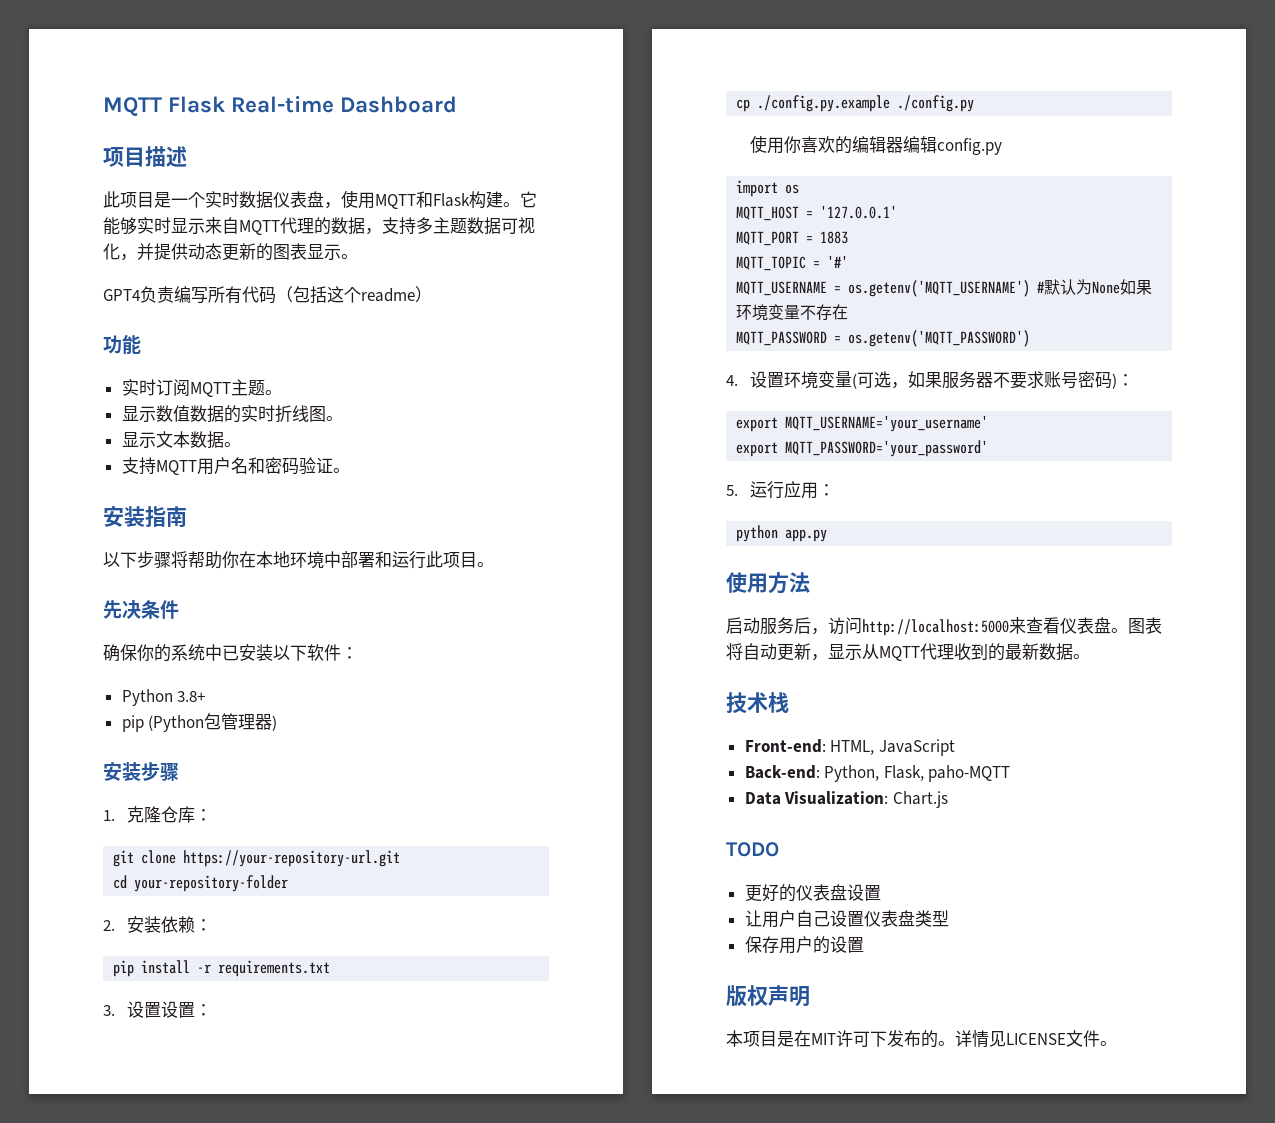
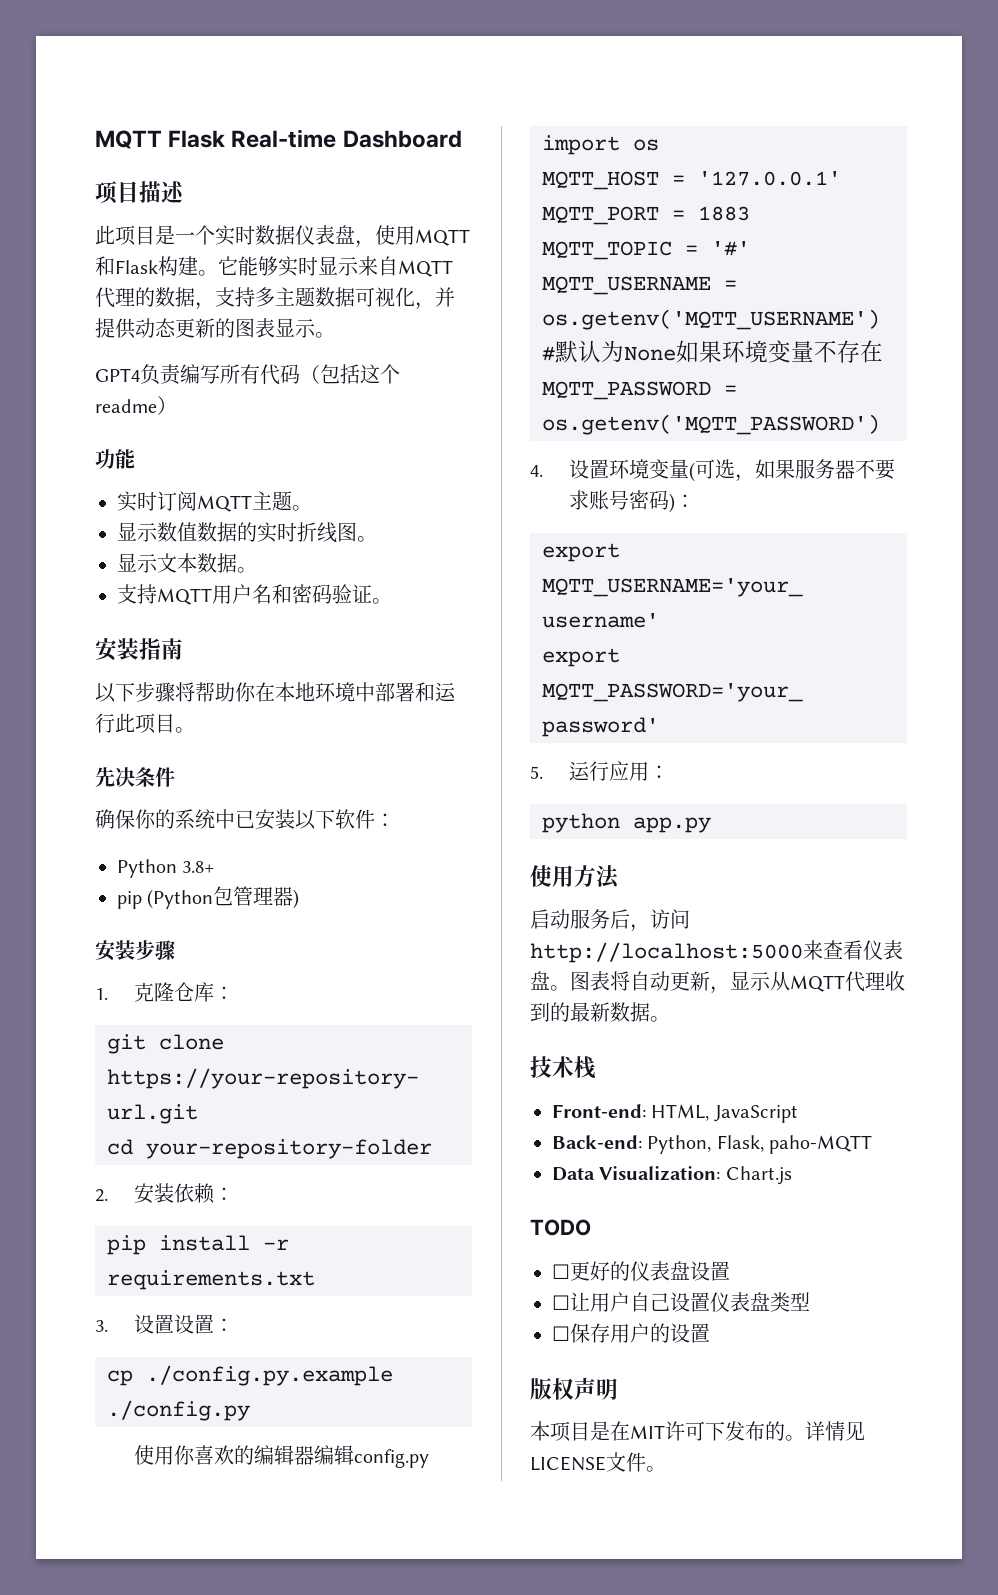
- 更好的仪表盘设置
+ ☐更好的仪表盘设置
- 让用户自己设置仪表盘类型
+ ☐让用户自己设置仪表盘类型
- 保存用户的设置
+ ☐保存用户的设置

